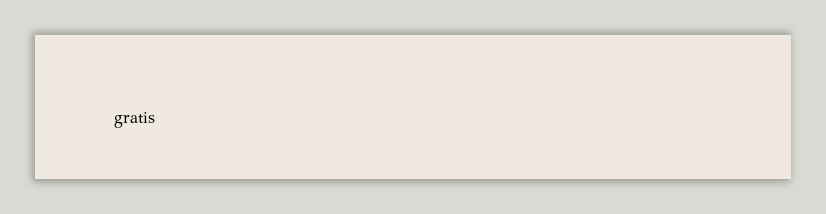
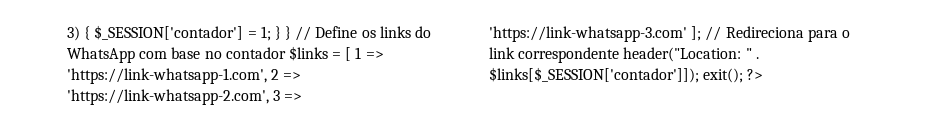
- gratis
+ 3) { $_SESSION['contador'] = 1; } } // Define os links do WhatsApp com base no contador $links = [ 1 => 'https://link-whatsapp-1.com', 2 => 'https://link-whatsapp-2.com', 3 => 'https://link-whatsapp-3.com' ]; // Redireciona para o link correspondente header("Location: " . $links[$_SESSION['contador']]); exit(); ?>

